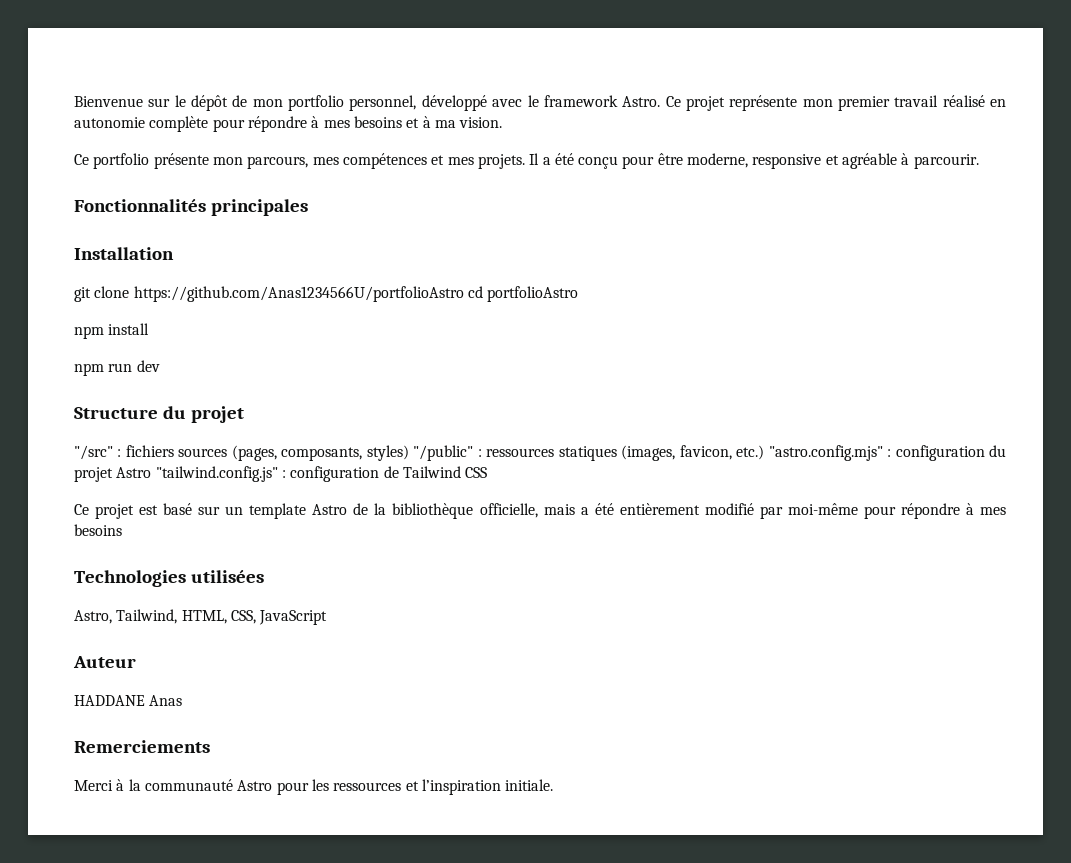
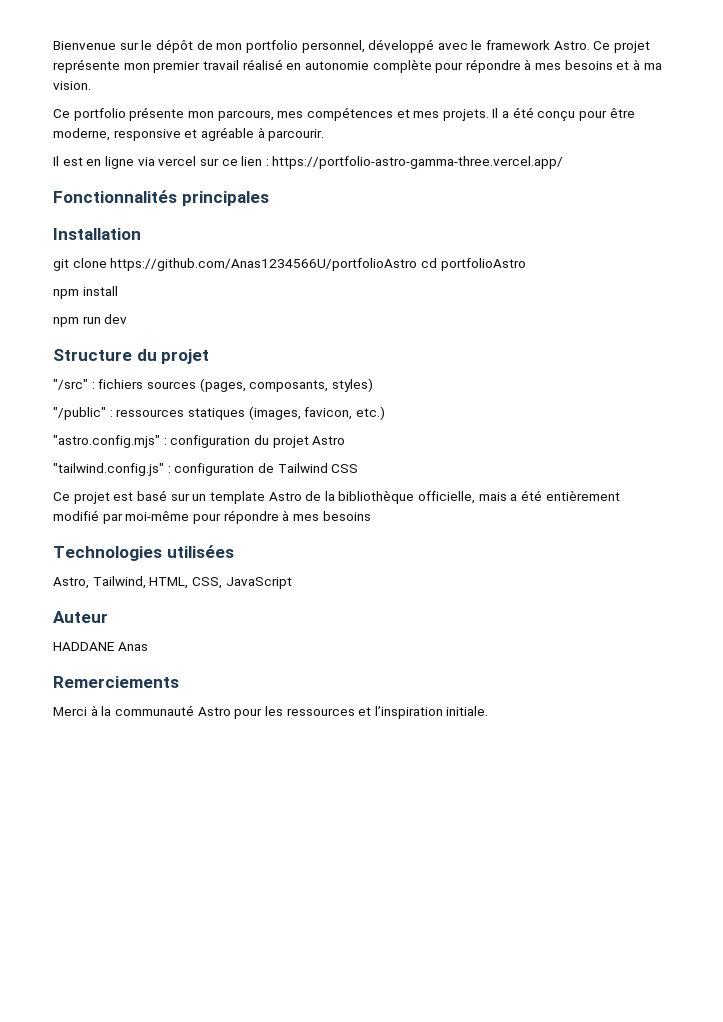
+ Il est en ligne via vercel sur ce lien : https://portfolio-astro-gamma-three.vercel.app/
- "/src" : fichiers sources (pages, composants, styles) "/public" : ressources statiques (images, favicon, etc.) "astro.config.mjs" : configuration du projet Astro "tailwind.config.js" : configuration de Tailwind CSS
+ "/src" : fichiers sources (pages, composants, styles)
+ "/public" : ressources statiques (images, favicon, etc.)
+ "astro.config.mjs" : configuration du projet Astro
+ "tailwind.config.js" : configuration de Tailwind CSS

